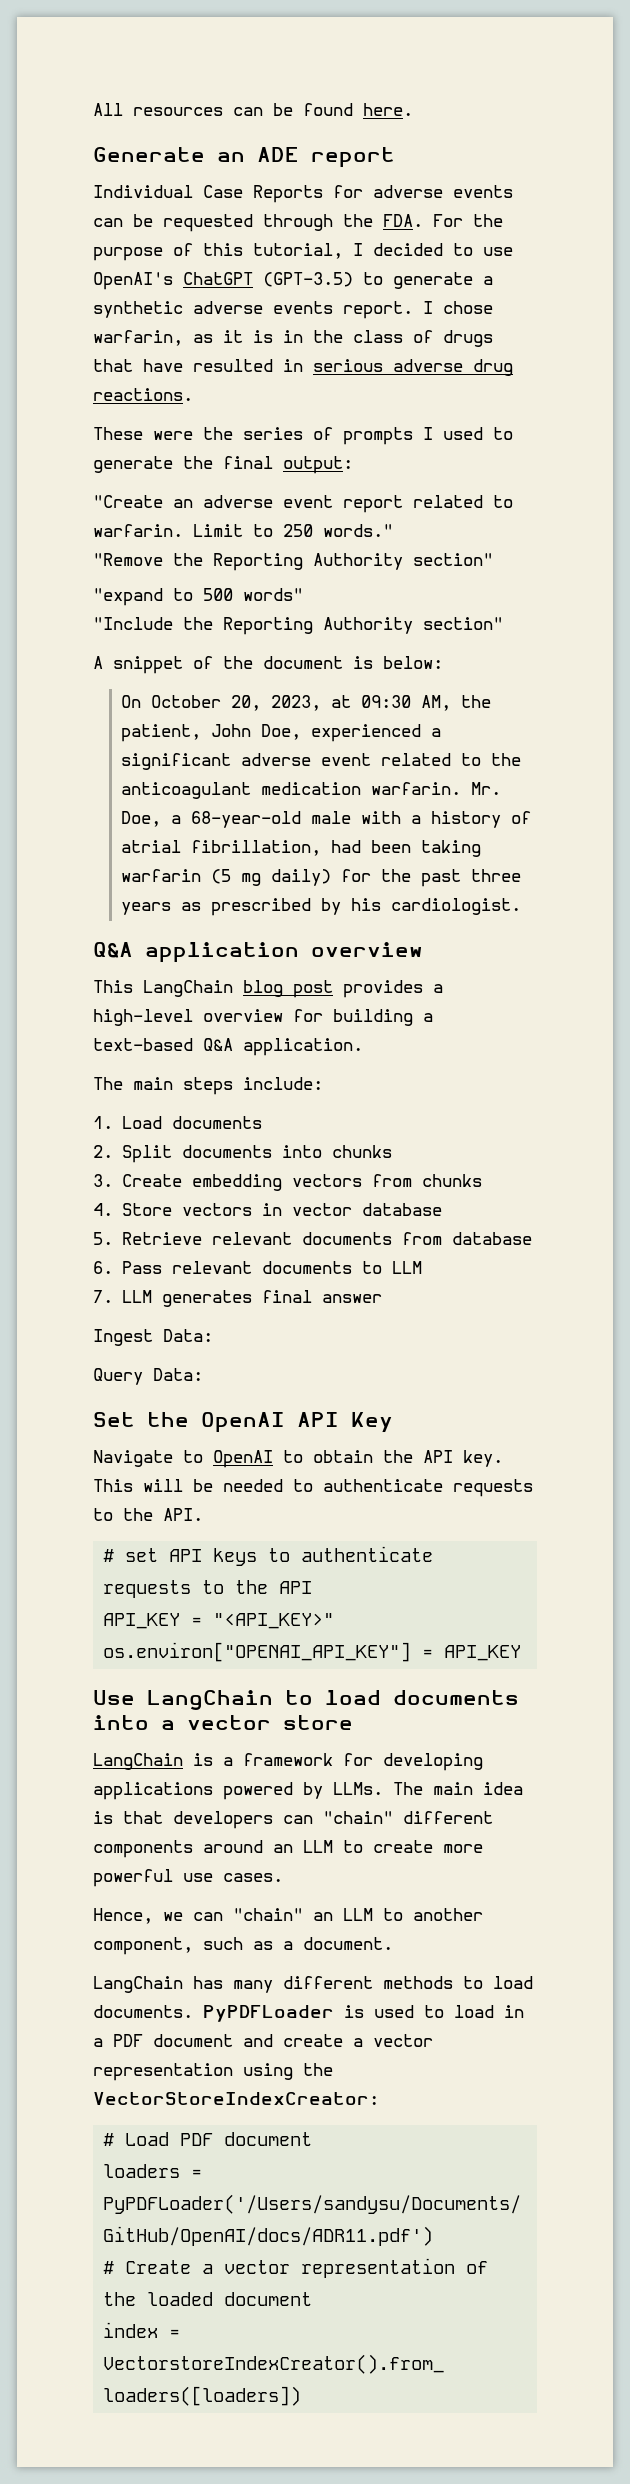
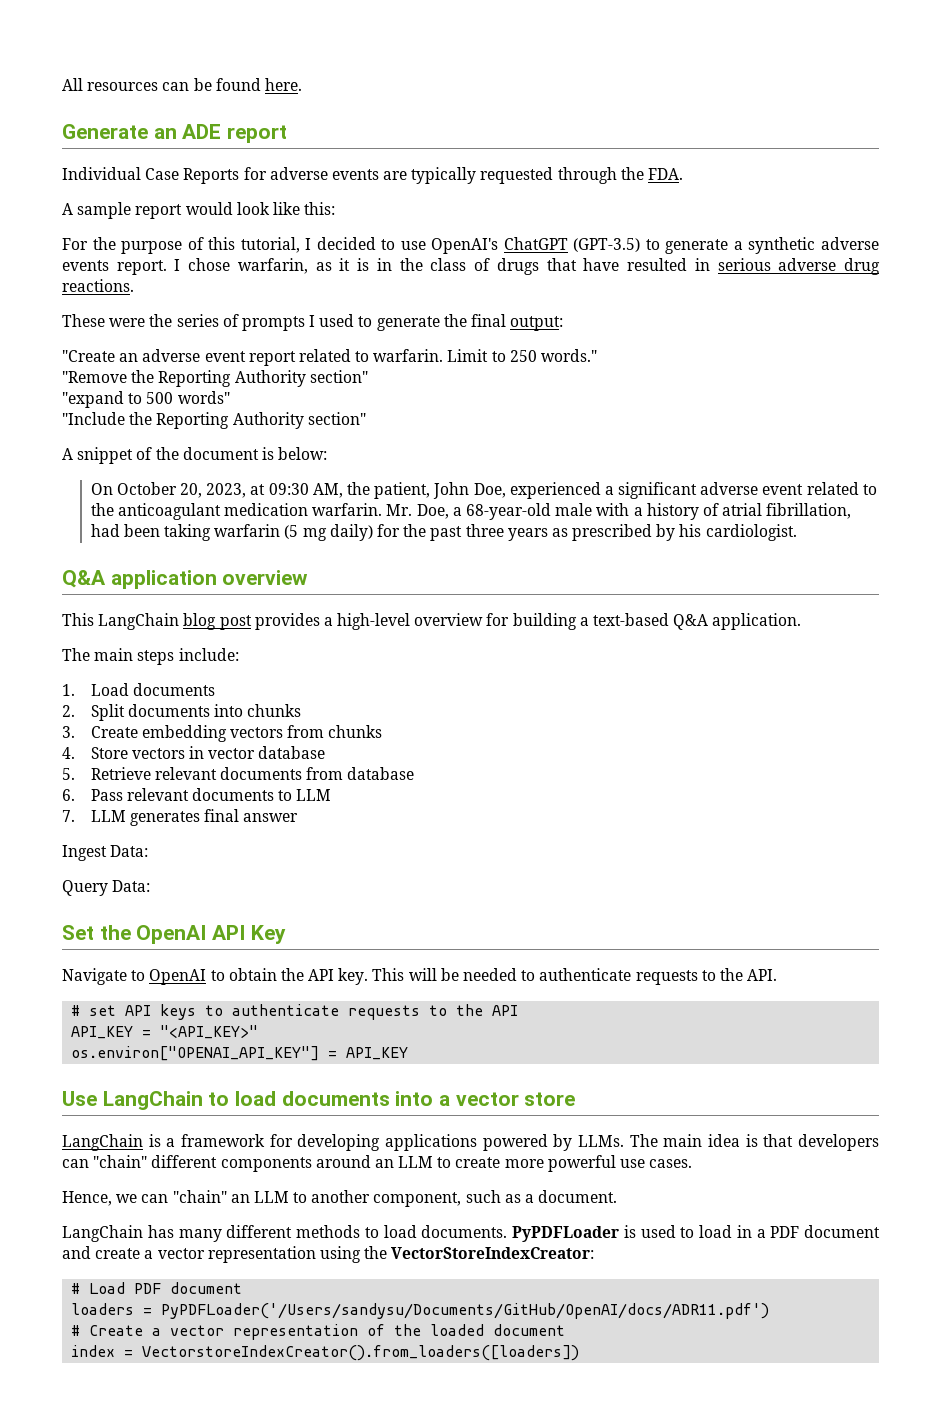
- Individual Case Reports for adverse events can be requested through the FDA. For the purpose of this tutorial, I decided to use OpenAI's ChatGPT (GPT-3.5) to generate a synthetic adverse events report.
+ Individual Case Reports for adverse events are typically requested through the FDA.
+ A sample report would look like this:
+ For the purpose of this tutorial, I decided to use OpenAI's ChatGPT (GPT-3.5) to generate a synthetic adverse events report.

